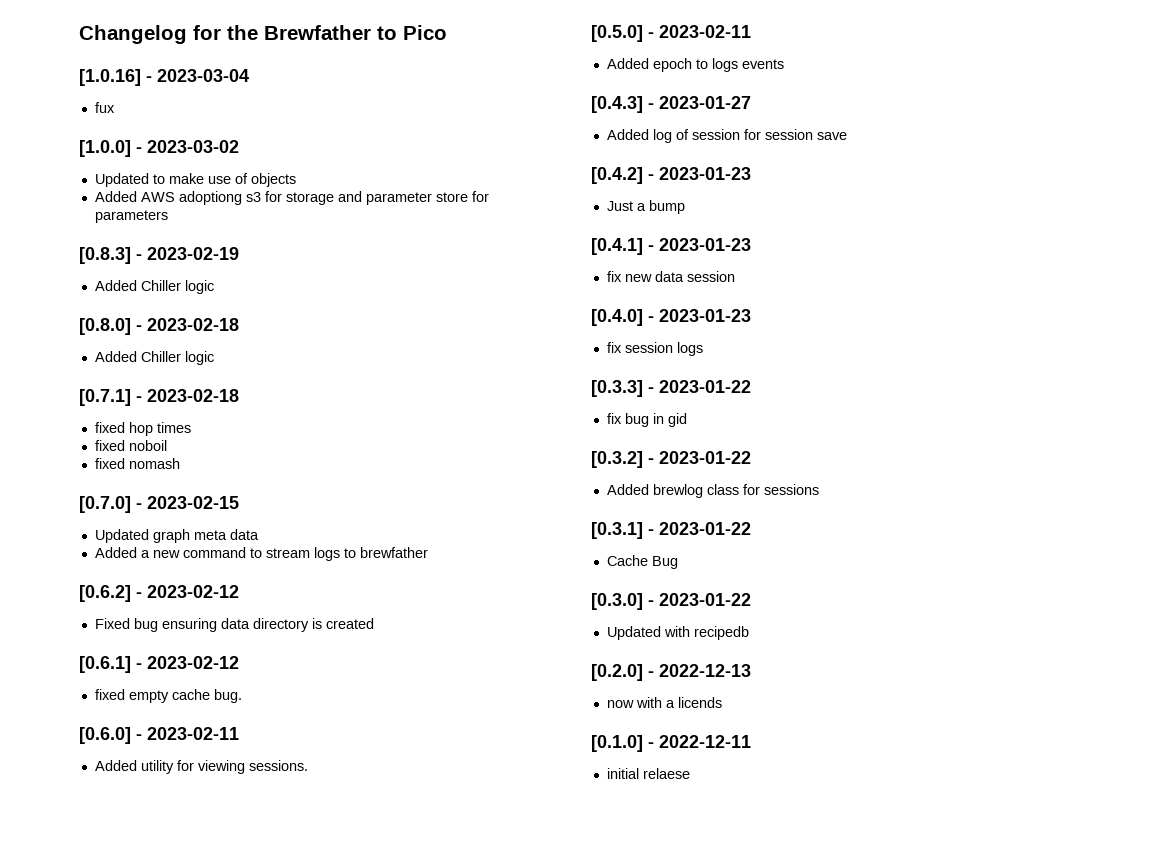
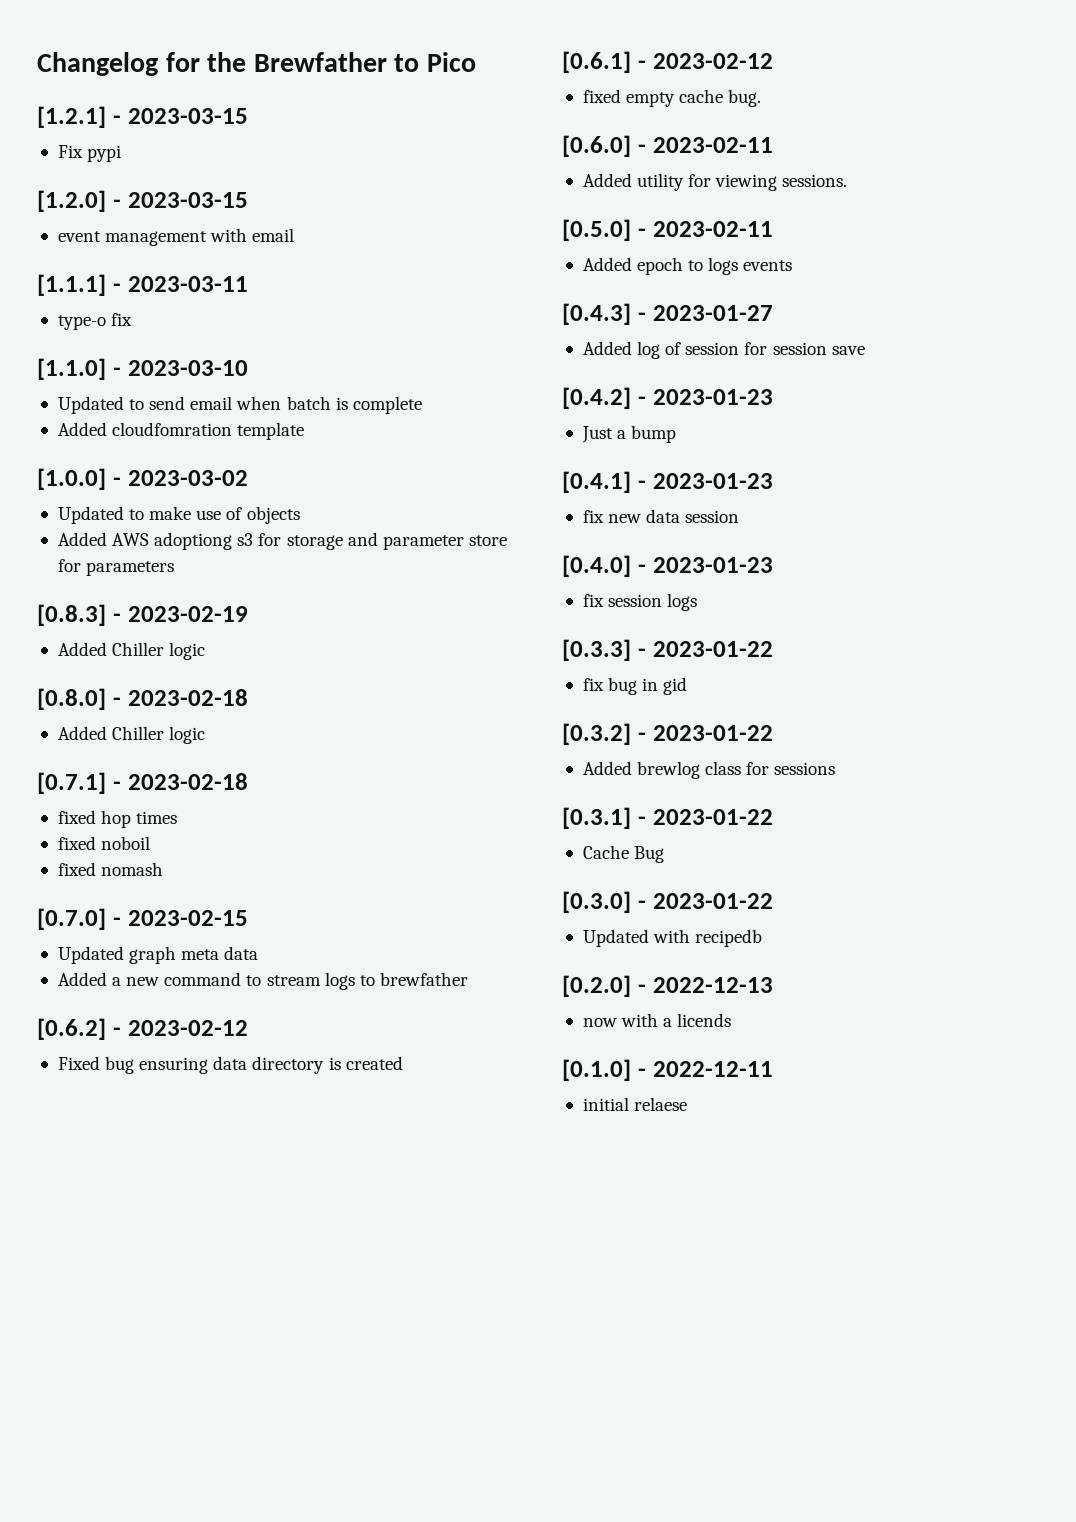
- [1.0.16] - 2023-03-04
- fux
+ [1.2.1] - 2023-03-15
+ Fix pypi
+ [1.2.0] - 2023-03-15
+ event management with email
+ [1.1.1] - 2023-03-11
+ type-o fix
+ [1.1.0] - 2023-03-10
+ Updated to send email when batch is complete
+ Added cloudfomration template

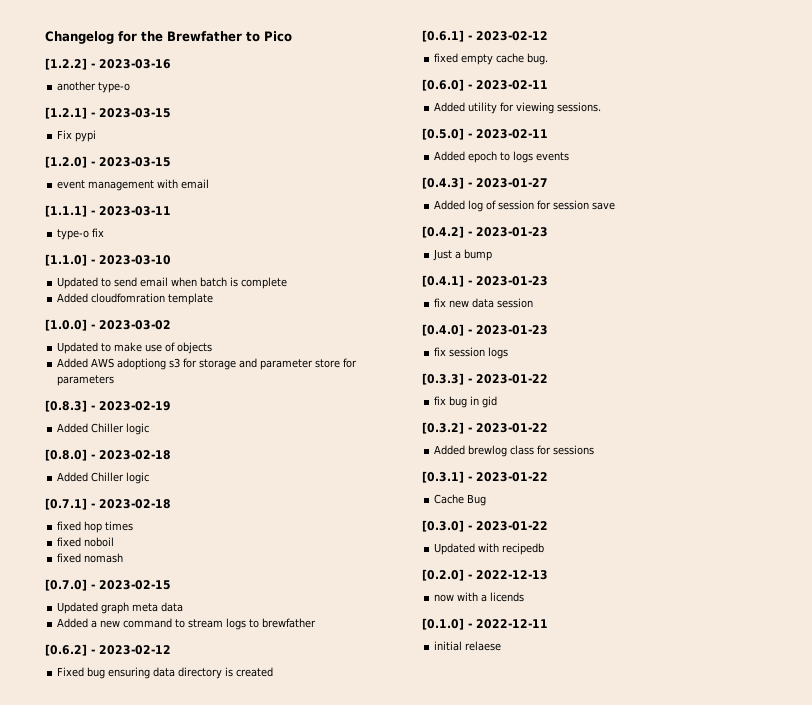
+ [1.2.2] - 2023-03-16
+ another type-o

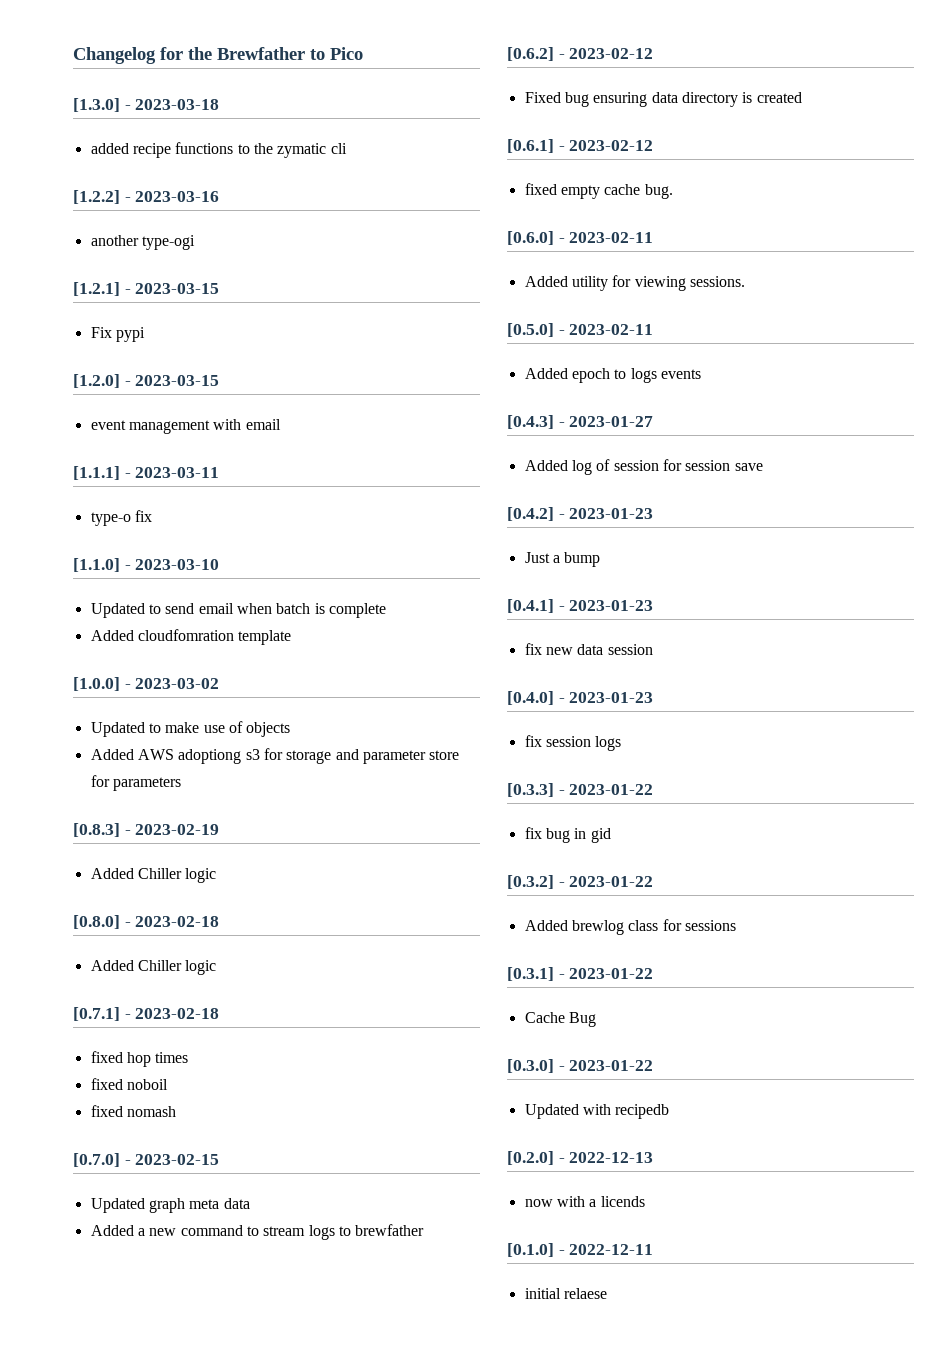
+ [1.3.0] - 2023-03-18
+ added recipe functions to the zymatic cli
- another type-o
+ another type-ogi

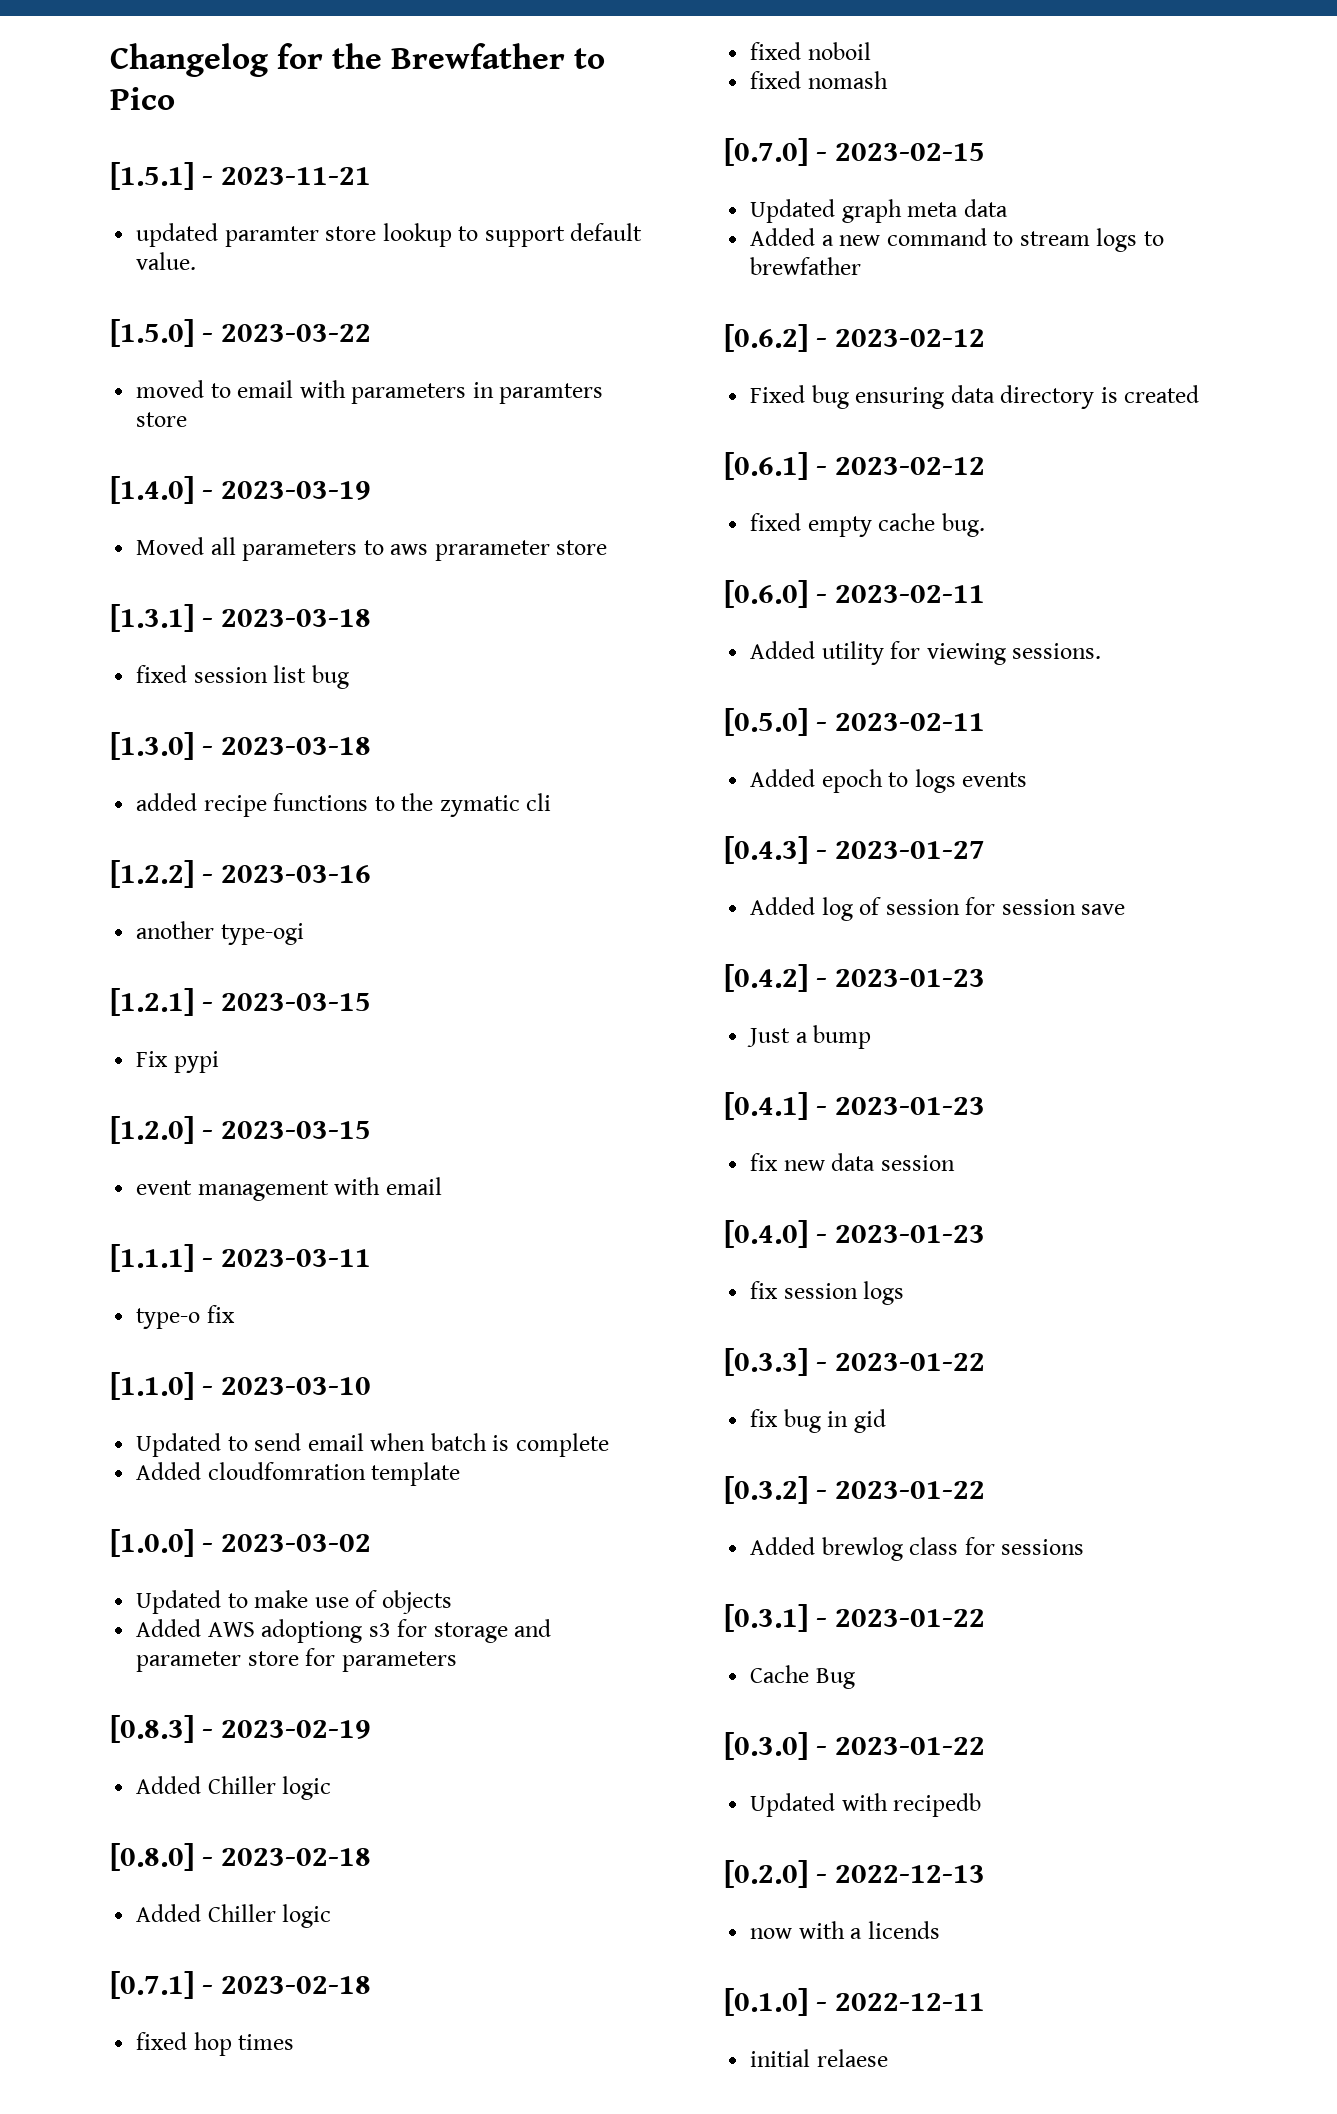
+ [1.5.1] - 2023-11-21
+ updated paramter store lookup to support default value.
+ [1.5.0] - 2023-03-22
+ moved to email with parameters in paramters store
+ [1.4.0] - 2023-03-19
+ Moved all parameters to aws prarameter store
+ [1.3.1] - 2023-03-18
+ fixed session list bug

